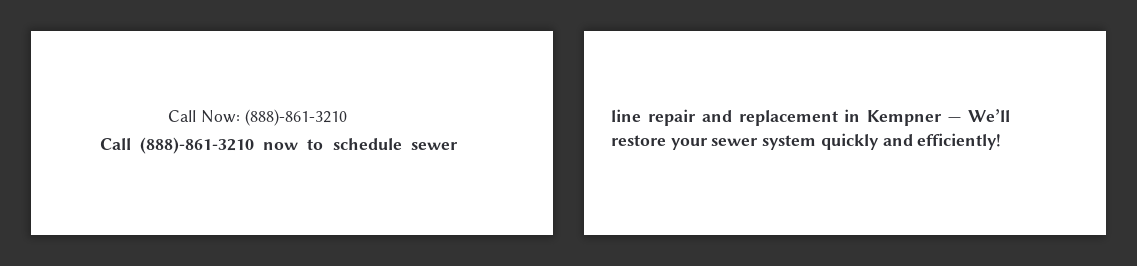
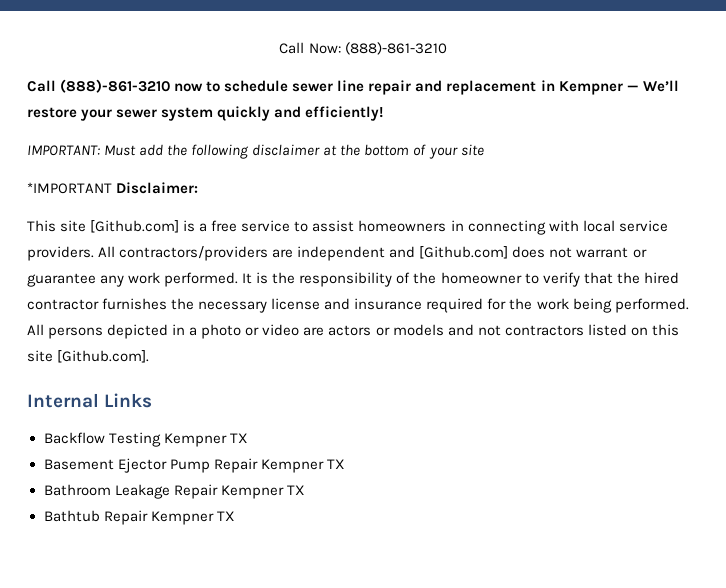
+ IMPORTANT: Must add the following disclaimer at the bottom of your site
+ *IMPORTANT Disclaimer:
+ This site [Github.com] is a free service to assist homeowners in connecting with local service providers. All contractors/providers are independent and [Github.com] does not warrant or guarantee any work performed. It is the responsibility of the homeowner to verify that the hired contractor furnishes the necessary license and insurance required for the work being performed. All persons depicted in a photo or video are actors or models and not contractors listed on this site [Github.com].
+ Internal Links
+ Backflow Testing Kempner TX
+ Basement Ejector Pump Repair Kempner TX
+ Bathroom Leakage Repair Kempner TX
+ Bathtub Repair Kempner TX

